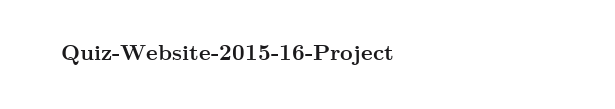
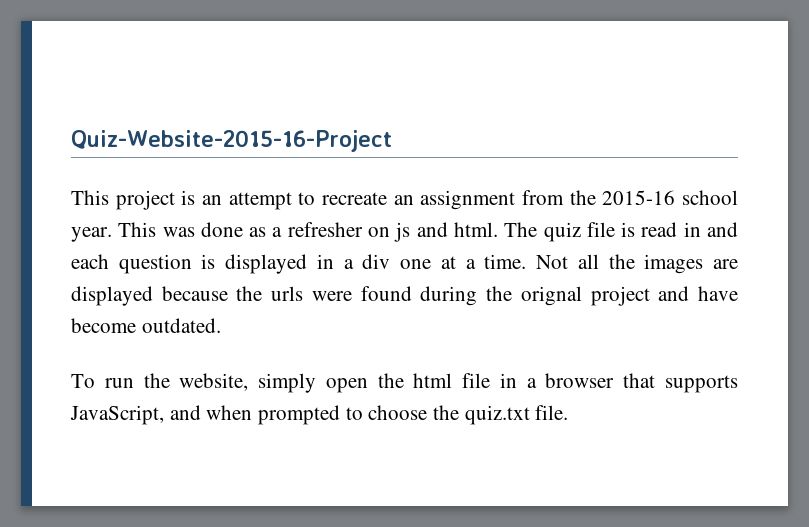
+ This project is an attempt to recreate an assignment from the 2015-16 school year. This was done as a refresher on js and html. The quiz file is read in and each question is displayed in a div one at a time. Not all the images are displayed because the urls were found during the orignal project and have become outdated.
+ To run the website, simply open the html file in a browser that supports JavaScript, and when prompted to choose the quiz.txt file.

